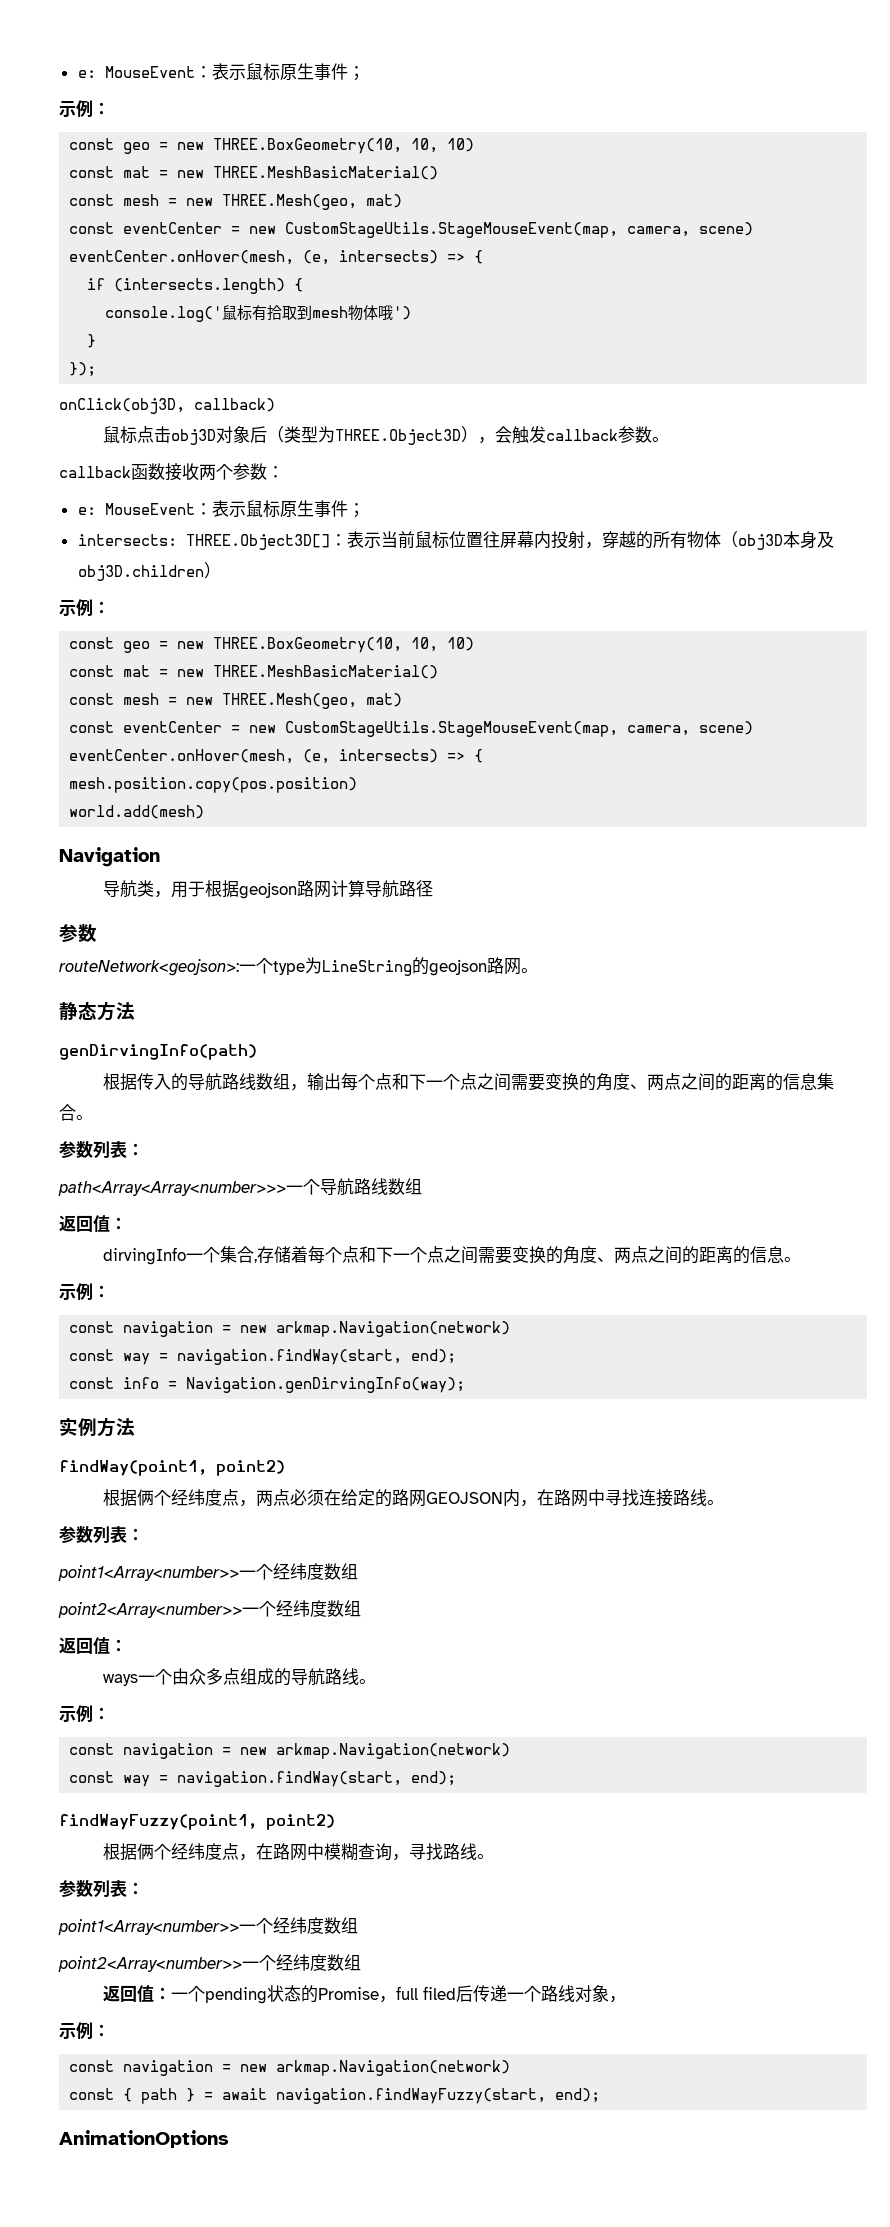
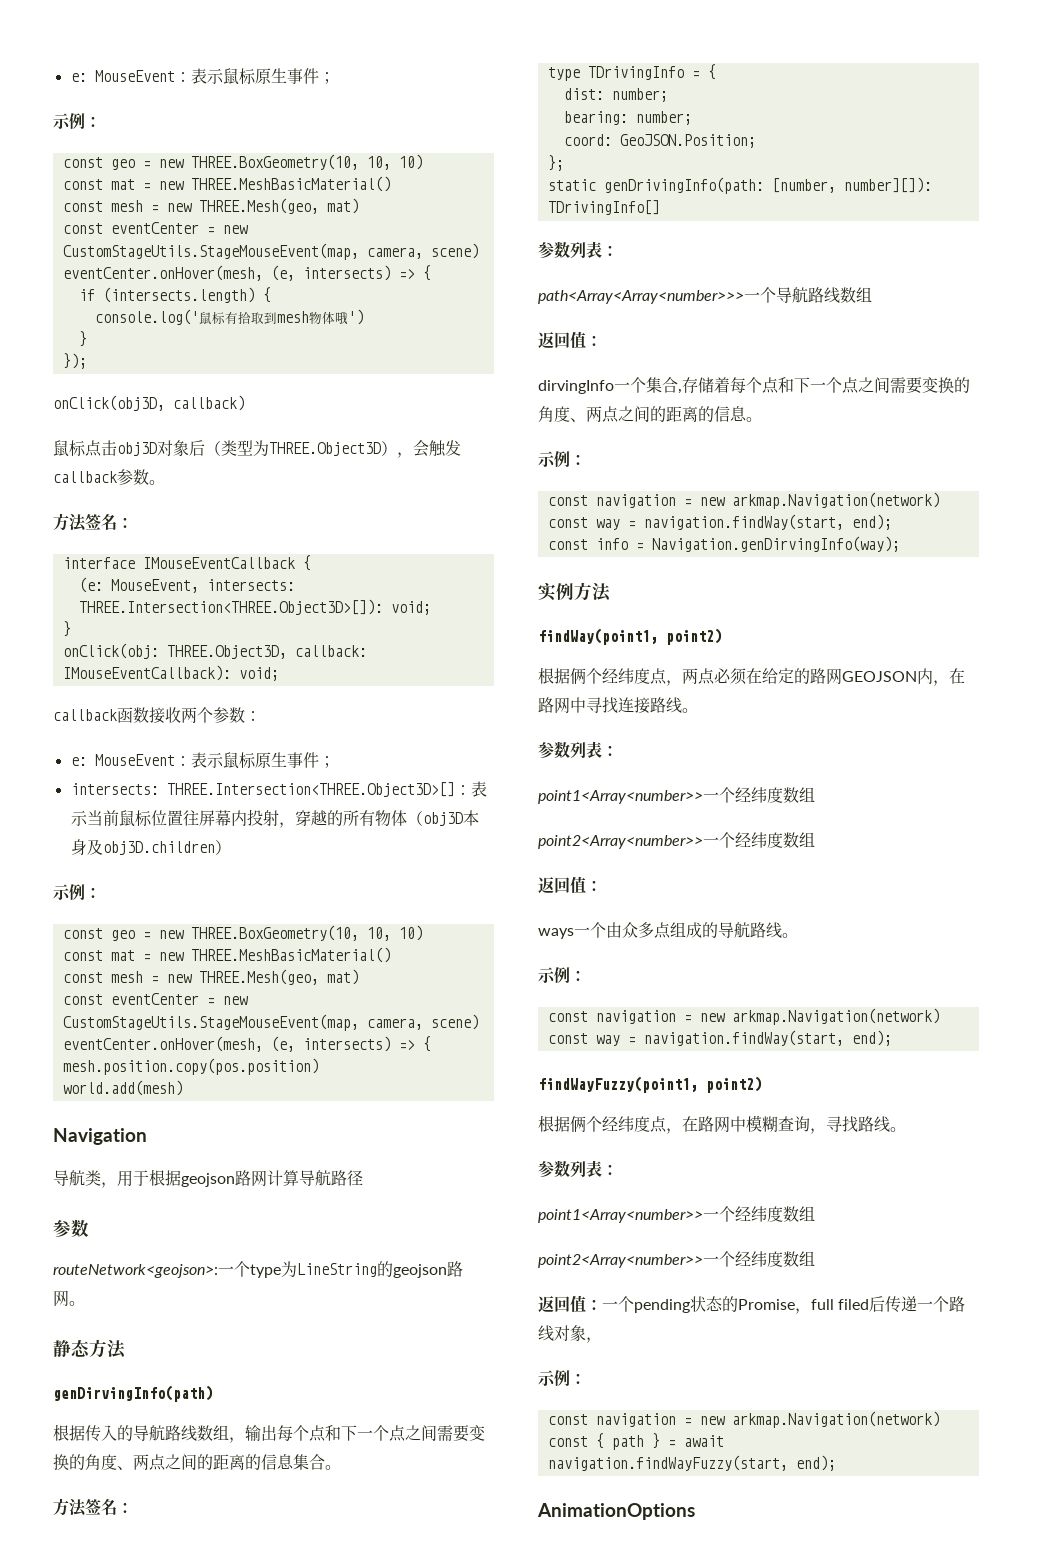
  鼠标点击obj3D对象后（类型为THREE.Object3D），会触发callback参数。
+ 方法签名：
+ interface IMouseEventCallback {
+ (e: MouseEvent, intersects: THREE.Intersection<THREE.Object3D>[]): void;
+ }
+ onClick(obj: THREE.Object3D, callback: IMouseEventCallback): void;
- intersects: THREE.Object3D[]：表示当前鼠标位置往屏幕内投射，穿越的所有物体（obj3D本身及obj3D.children）
+ intersects: THREE.Intersection<THREE.Object3D>[]：表示当前鼠标位置往屏幕内投射，穿越的所有物体（obj3D本身及obj3D.children）
  根据传入的导航路线数组，输出每个点和下一个点之间需要变换的角度、两点之间的距离的信息集合。
+ 方法签名：
+ type TDrivingInfo = {
+ dist: number;
+ bearing: number;
+ coord: GeoJSON.Position;
+ };
+ static genDrivingInfo(path: [number, number][]): TDrivingInfo[]

